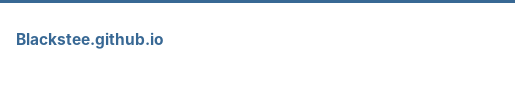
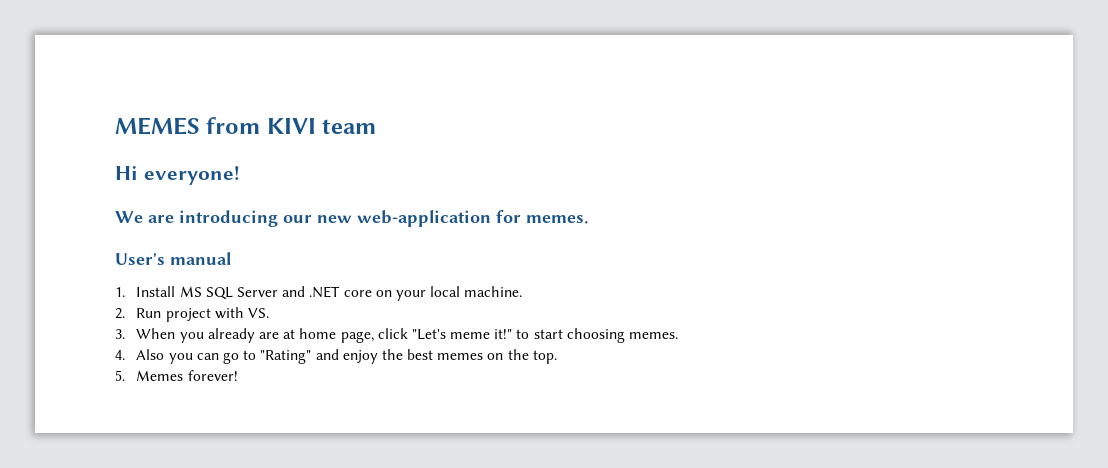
- Blackstee.github.io
+ MEMES from KIVI team
+ Hi everyone!
+ We are introducing our new web-application for memes.
+ User's manual
+ 1. Install MS SQL Server and .NET core on your local machine.
+ 2. Run project with VS.
+ 3. When you already are at home page, click "Let's meme it!" to start choosing memes.
+ 4. Also you can go to "Rating" and enjoy the best memes on the top.
+ 5. Memes forever!

